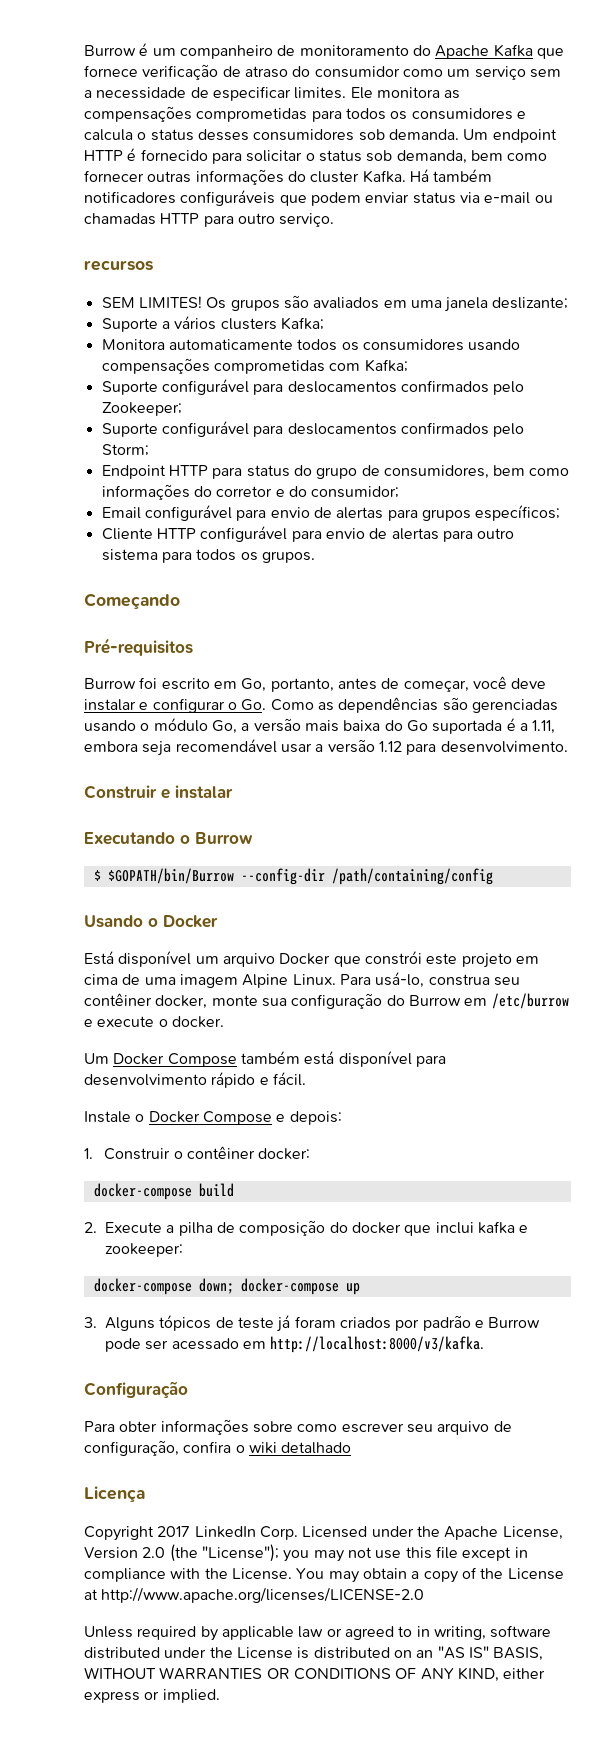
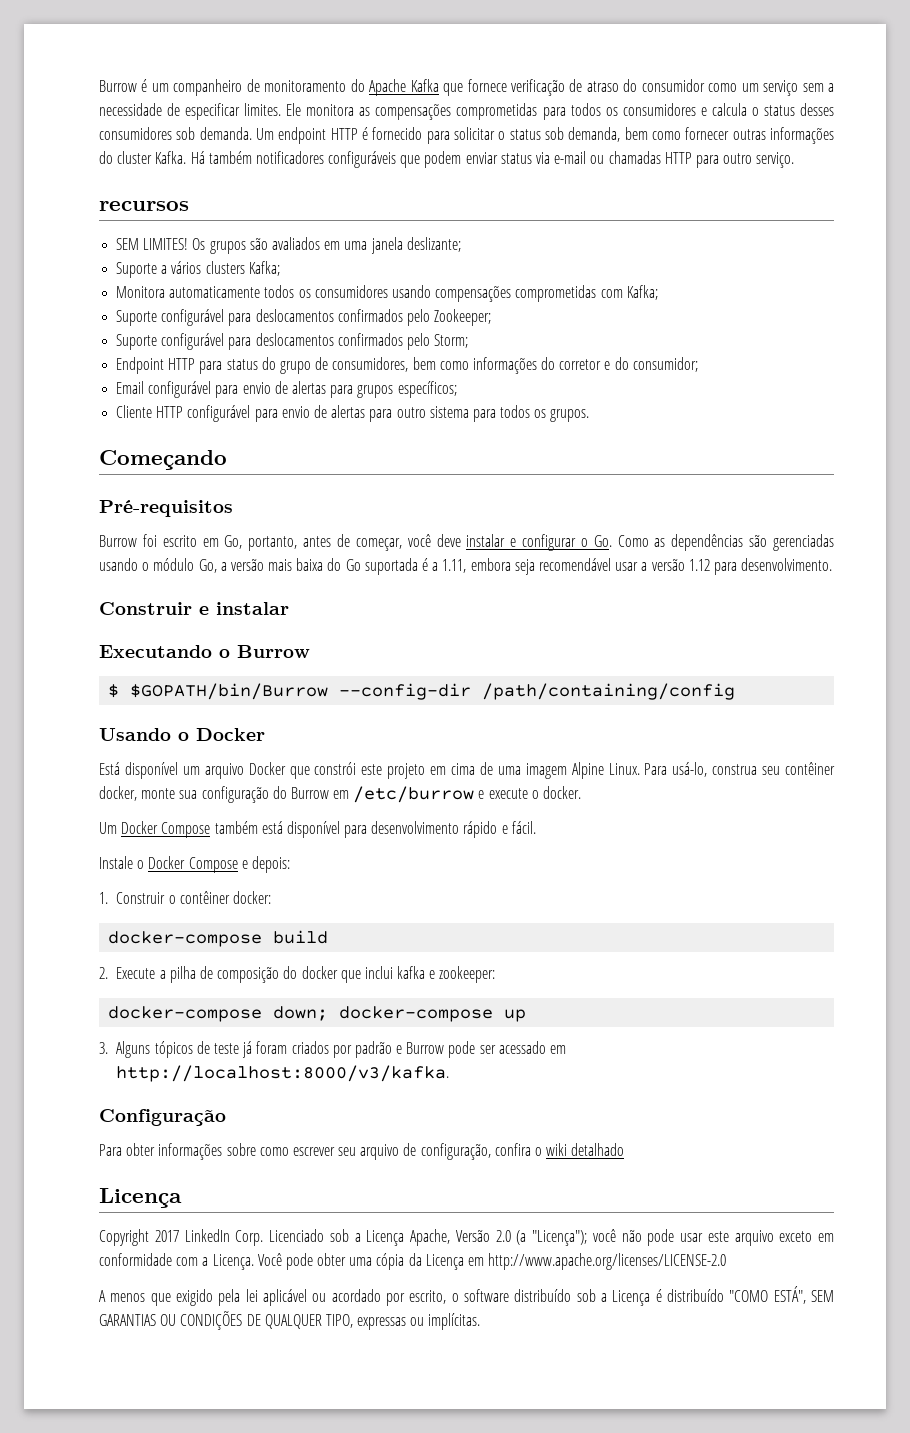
- Licensed under the Apache License, Version 2.0 (the "License"); you may not use this file except in compliance with the License. You may obtain a copy of the License at http://www.apache.org/licenses/LICENSE-2.0
- Unless required by applicable law or agreed to in writing, software distributed under the License is distributed on an "AS IS" BASIS, WITHOUT WARRANTIES OR CONDITIONS OF ANY KIND, either express or implied.
+ Licenciado sob a Licença Apache, Versão 2.0 (a "Licença"); você não pode usar este arquivo exceto em conformidade com a Licença. Você pode obter uma cópia da Licença em http://www.apache.org/licenses/LICENSE-2.0
+ A menos que exigido pela lei aplicável ou acordado por escrito, o software distribuído sob a Licença é distribuído "COMO ESTÁ", SEM GARANTIAS OU CONDIÇÕES DE QUALQUER TIPO, expressas ou implícitas.

